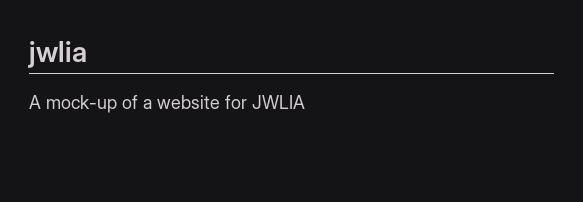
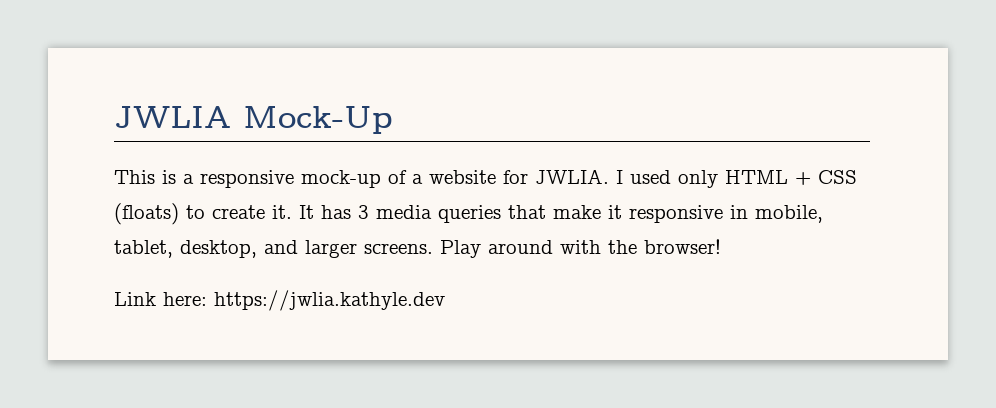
- jwlia
- A mock-up of a website for JWLIA
+ JWLIA Mock-Up
+ This is a responsive mock-up of a website for JWLIA. I used only HTML + CSS (floats) to create it. It has 3 media queries that make it responsive in mobile, tablet, desktop, and larger screens. Play around with the browser!
+ Link here: https://jwlia.kathyle.dev

